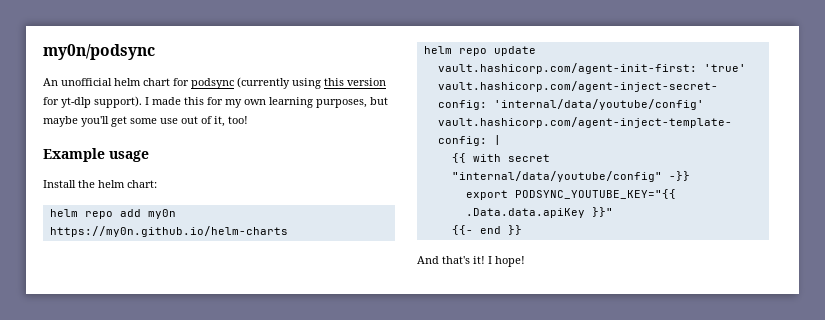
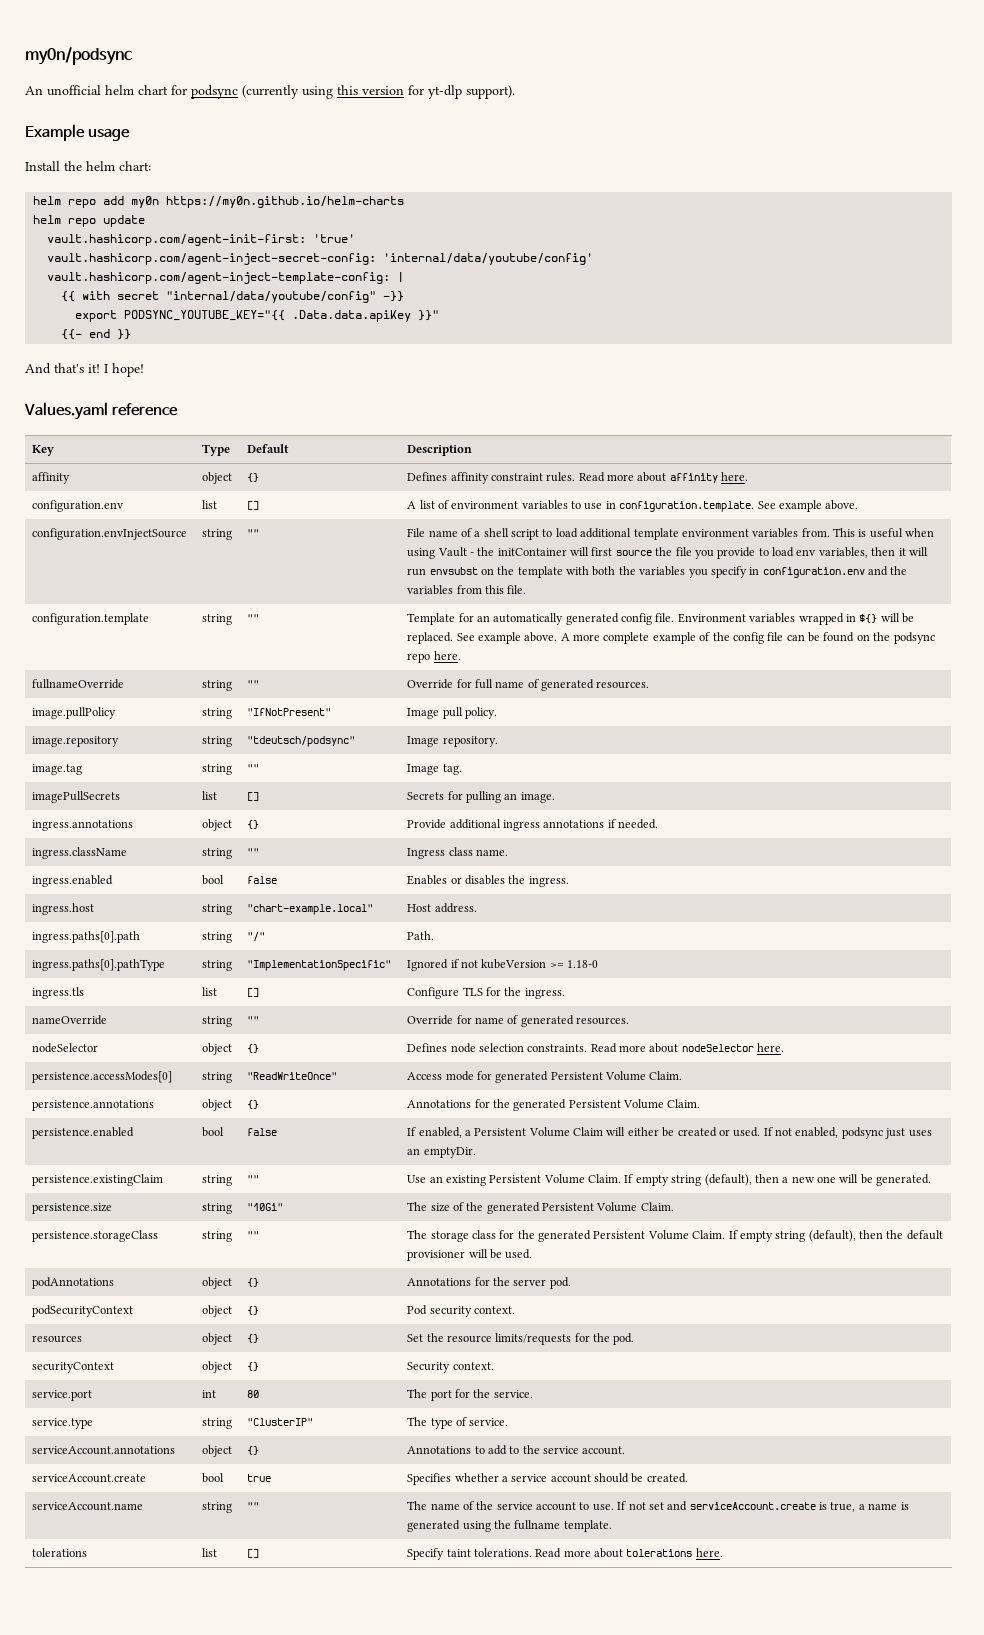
- I made this for my own learning purposes, but maybe you'll get some use out of it, too!
+ Values.yaml reference
+ Key | Type | Default | Description
+ affinity | object | {} | Defines affinity constraint rules. Read more about affinity here.
+ configuration.env | list | [] | A list of environment variables to use in configuration.template. See example above.
+ configuration.envInjectSource | string | "" | File name of a shell script to load additional template environment variables from. This is useful when using Vault - the initContainer will first source the file you provide to load env variables, then it will run envsubst on the template with both the variables you specify in configuration.env and the variables from this file.
+ configuration.template | string | "" | Template for an automatically generated config file. Environment variables wrapped in ${} will be replaced. See example above. A more complete example of the config file can be found on the podsync repo here.
+ fullnameOverride | string | "" | Override for full name of generated resources.
+ image.pullPolicy | string | "IfNotPresent" | Image pull policy.
+ image.repository | string | "tdeutsch/podsync" | Image repository.
+ image.tag | string | "" | Image tag.
+ imagePullSecrets | list | [] | Secrets for pulling an image.
+ ingress.annotations | object | {} | Provide additional ingress annotations if needed.
+ ingress.className | string | "" | Ingress class name.
+ ingress.enabled | bool | false | Enables or disables the ingress.
+ ingress.host | string | "chart-example.local" | Host address.
+ ingress.paths[0].path | string | "/" | Path.
+ ingress.paths[0].pathType | string | "ImplementationSpecific" | Ignored if not kubeVersion >= 1.18-0
+ ingress.tls | list | [] | Configure TLS for the ingress.
+ nameOverride | string | "" | Override for name of generated resources.
+ nodeSelector | object | {} | Defines node selection constraints. Read more about nodeSelector here.
+ persistence.accessModes[0] | string | "ReadWriteOnce" | Access mode for generated Persistent Volume Claim.
+ persistence.annotations | object | {} | Annotations for the generated Persistent Volume Claim.
+ persistence.enabled | bool | false | If enabled, a Persistent Volume Claim will either be created or used. If not enabled, podsync just uses an emptyDir.
+ persistence.existingClaim | string | "" | Use an existing Persistent Volume Claim. If empty string (default), then a new one will be generated.
+ persistence.size | string | "10Gi" | The size of the generated Persistent Volume Claim.
+ persistence.storageClass | string | "" | The storage class for the generated Persistent Volume Claim. If empty string (default), then the default provisioner will be used.
+ podAnnotations | object | {} | Annotations for the server pod.
+ podSecurityContext | object | {} | Pod security context.
+ resources | object | {} | Set the resource limits/requests for the pod.
+ securityContext | object | {} | Security context.
+ service.port | int | 80 | The port for the service.
+ service.type | string | "ClusterIP" | The type of service.
+ serviceAccount.annotations | object | {} | Annotations to add to the service account.
+ serviceAccount.create | bool | true | Specifies whether a service account should be created.
+ serviceAccount.name | string | "" | The name of the service account to use. If not set and serviceAccount.create is true, a name is generated using the fullname template.
+ tolerations | list | [] | Specify taint tolerations. Read more about tolerations here.

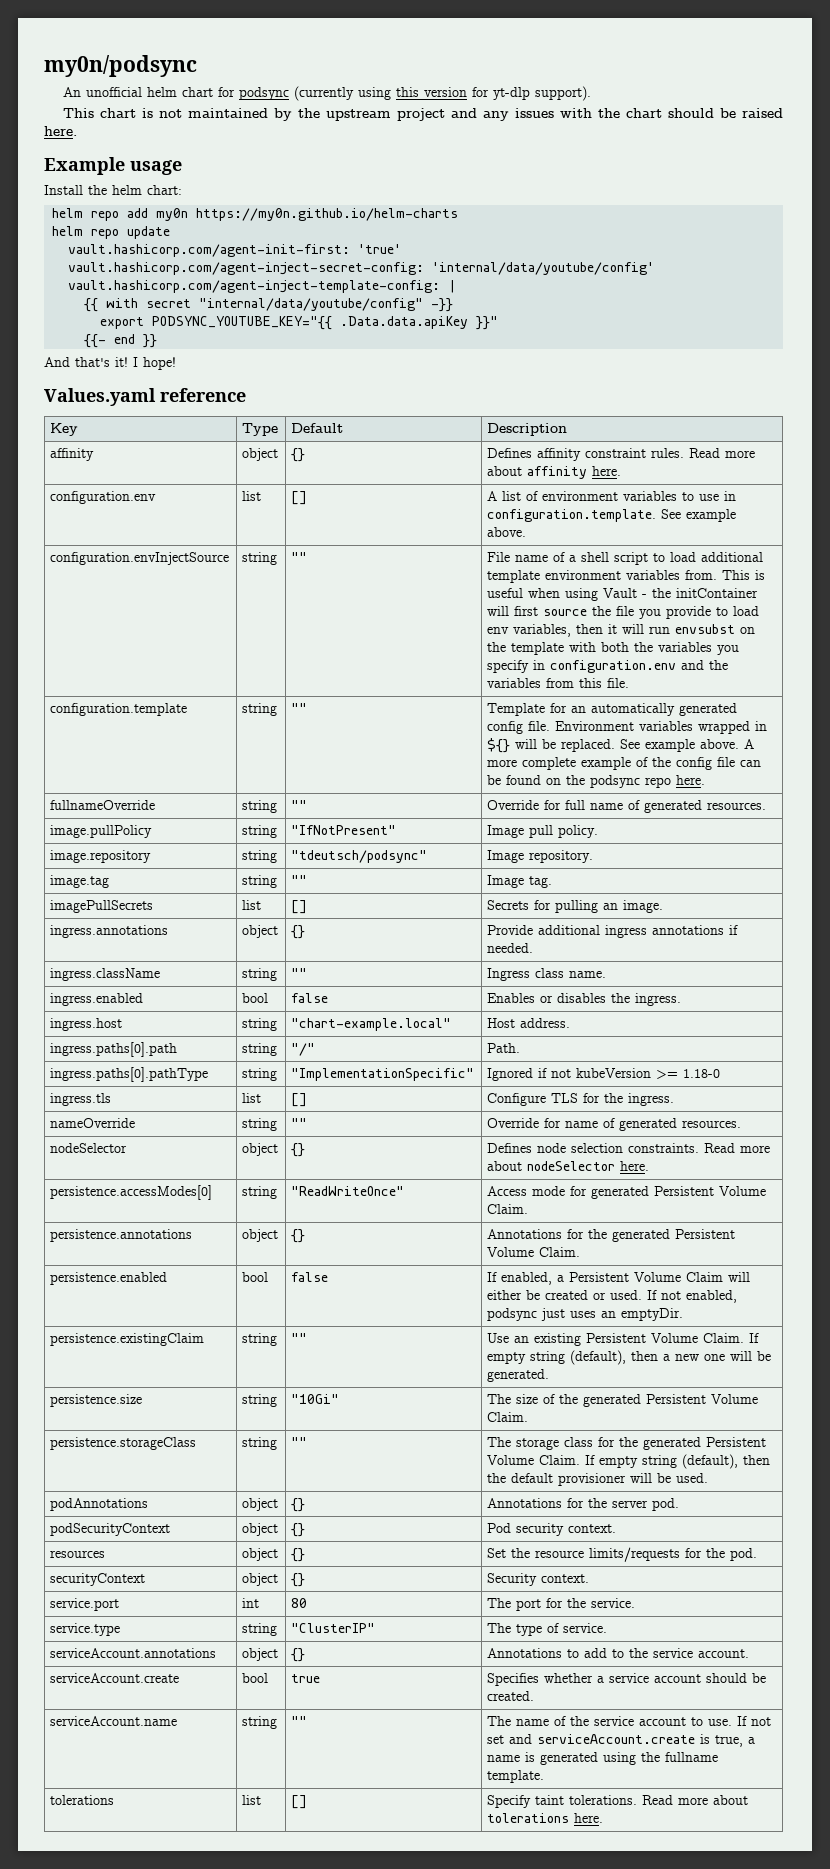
+ This chart is not maintained by the upstream project and any issues with the chart should be raised here.

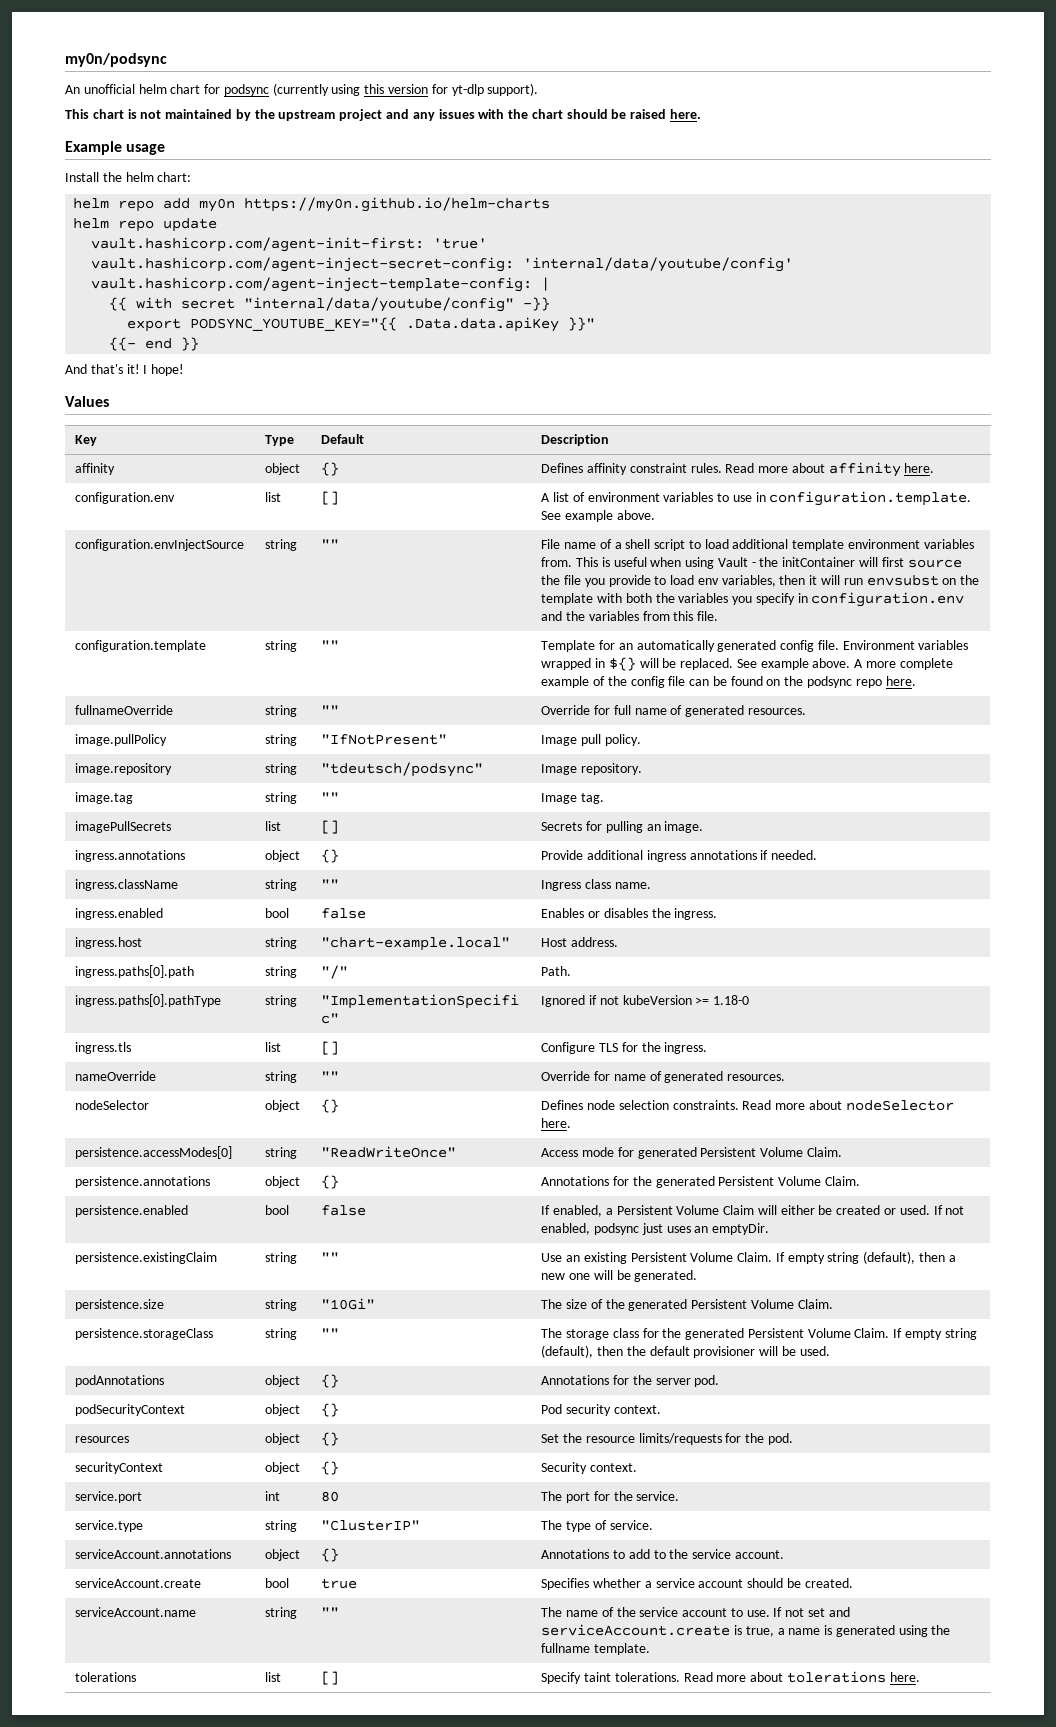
- Values.yaml reference
+ Values

